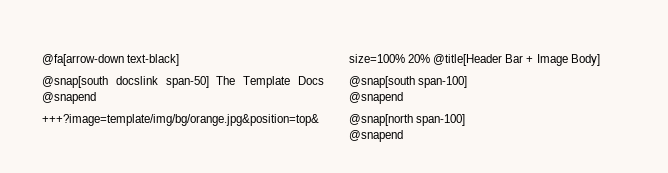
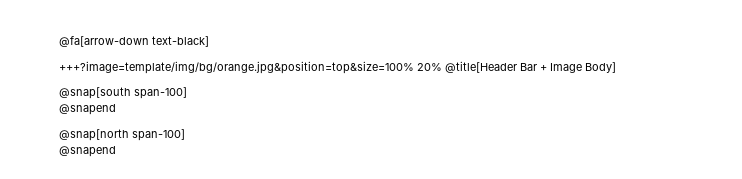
- @snap[south docslink span-50] The Template Docs @snapend

